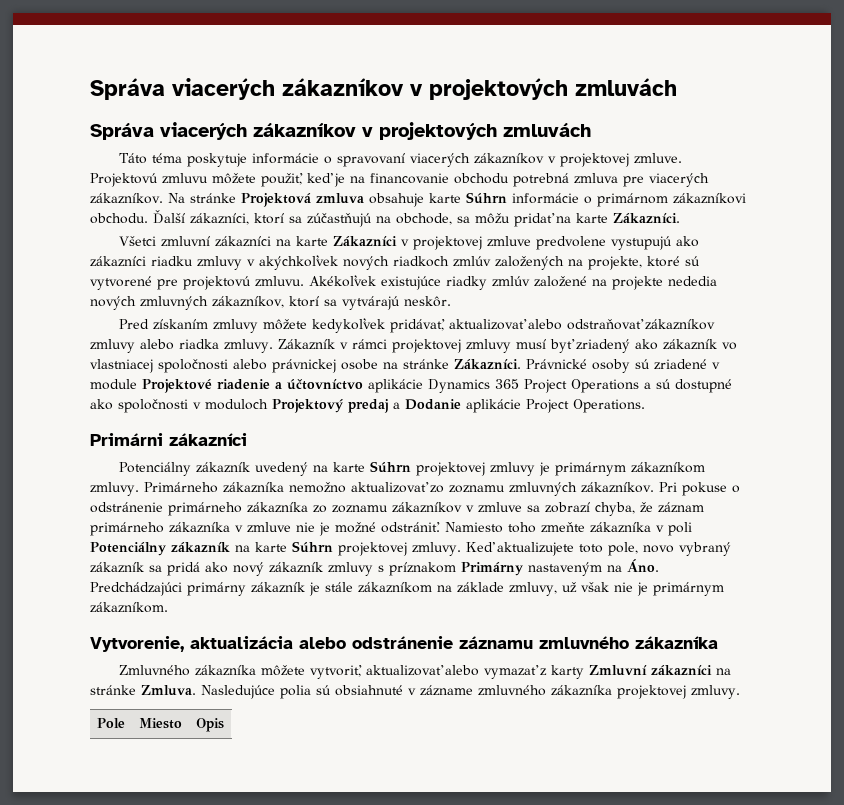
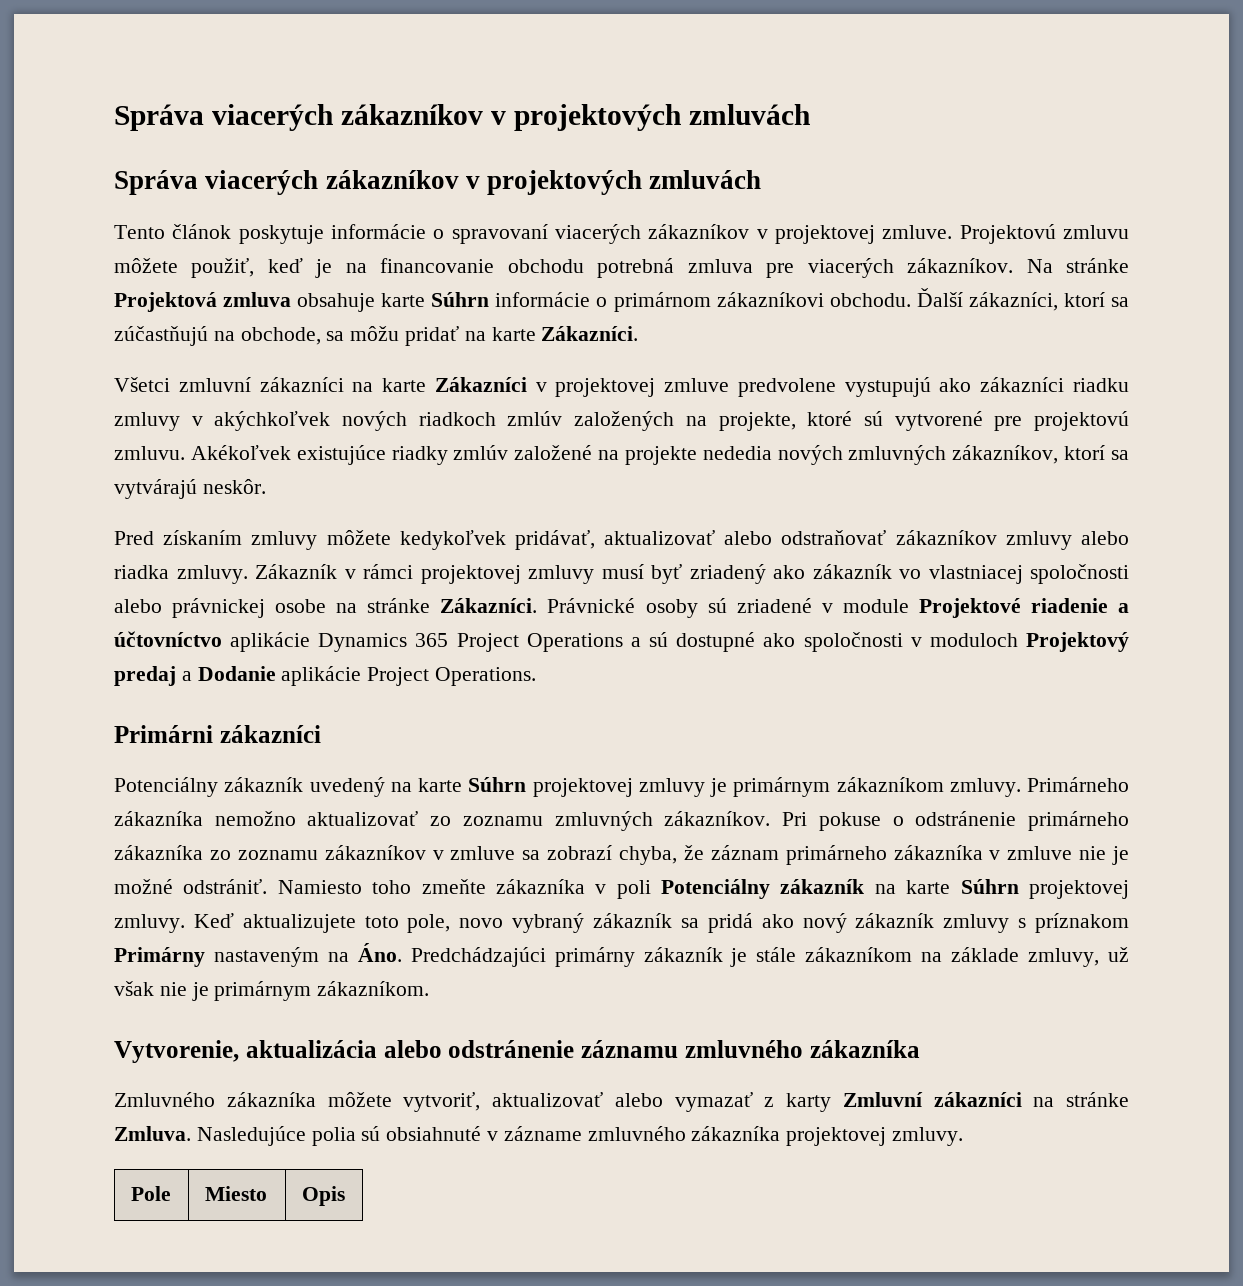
- Táto téma poskytuje informácie o spravovaní viacerých zákazníkov v projektovej zmluve.
+ Tento článok poskytuje informácie o spravovaní viacerých zákazníkov v projektovej zmluve.

